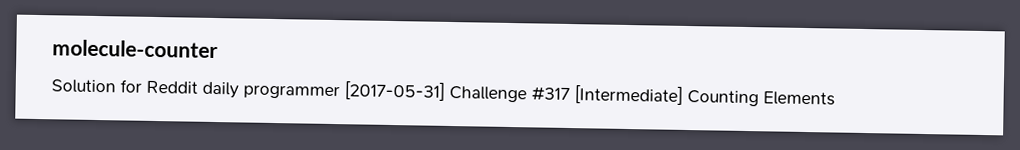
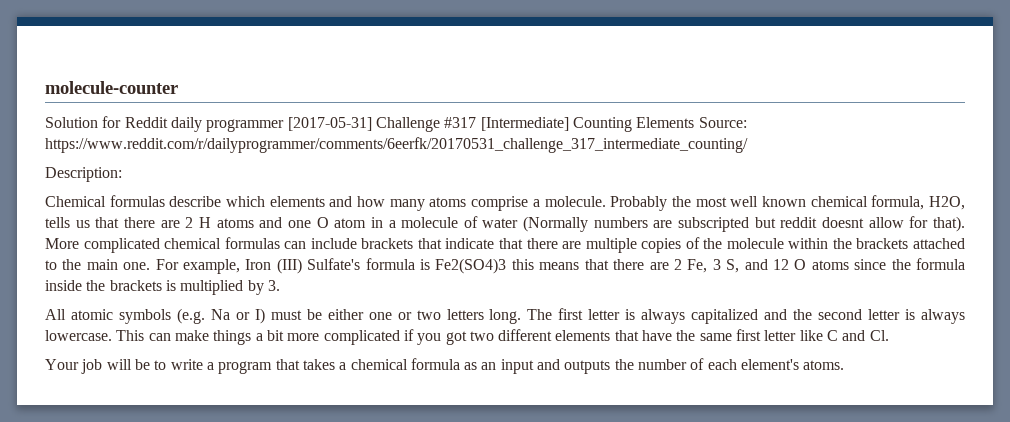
- Solution for Reddit daily programmer [2017-05-31] Challenge #317 [Intermediate] Counting Elements
+ Solution for Reddit daily programmer [2017-05-31] Challenge #317 [Intermediate] Counting Elements Source: https://www.reddit.com/r/dailyprogrammer/comments/6eerfk/20170531_challenge_317_intermediate_counting/
+ Description:
+ Chemical formulas describe which elements and how many atoms comprise a molecule. Probably the most well known chemical formula, H2O, tells us that there are 2 H atoms and one O atom in a molecule of water (Normally numbers are subscripted but reddit doesnt allow for that). More complicated chemical formulas can include brackets that indicate that there are multiple copies of the molecule within the brackets attached to the main one. For example, Iron (III) Sulfate's formula is Fe2(SO4)3 this means that there are 2 Fe, 3 S, and 12 O atoms since the formula inside the brackets is multiplied by 3.
+ All atomic symbols (e.g. Na or I) must be either one or two letters long. The first letter is always capitalized and the second letter is always lowercase. This can make things a bit more complicated if you got two different elements that have the same first letter like C and Cl.
+ Your job will be to write a program that takes a chemical formula as an input and outputs the number of each element's atoms.

